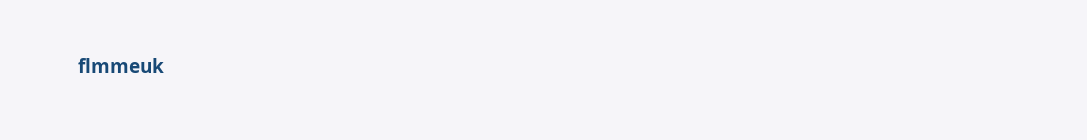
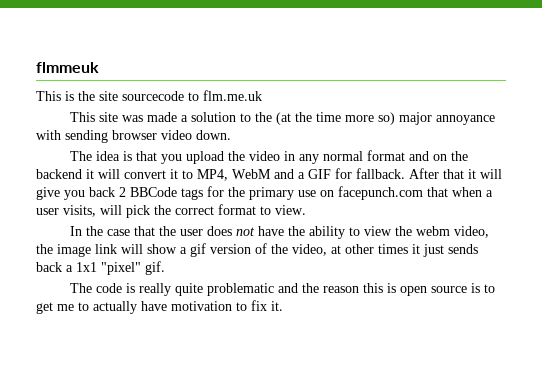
+ This is the site sourcecode to flm.me.uk
+ This site was made a solution to the (at the time more so) major annoyance with sending browser video down.
+ The idea is that you upload the video in any normal format and on the backend it will convert it to MP4, WebM and a GIF for fallback. After that it will give you back 2 BBCode tags for the primary use on facepunch.com that when a user visits, will pick the correct format to view.
+ In the case that the user does not have the ability to view the webm video, the image link will show a gif version of the video, at other times it just sends back a 1x1 "pixel" gif.
+ The code is really quite problematic and the reason this is open source is to get me to actually have motivation to fix it.

